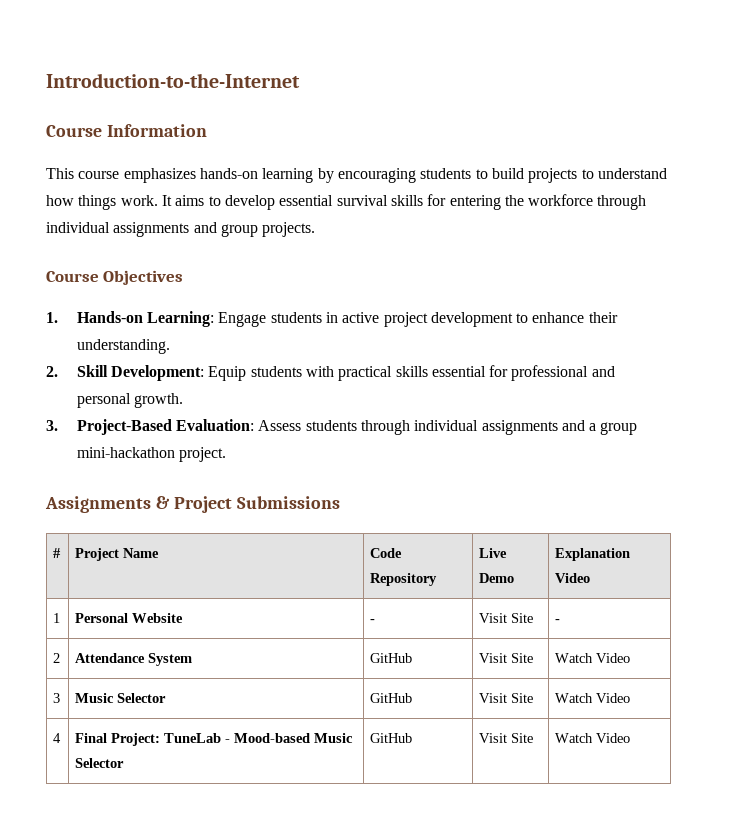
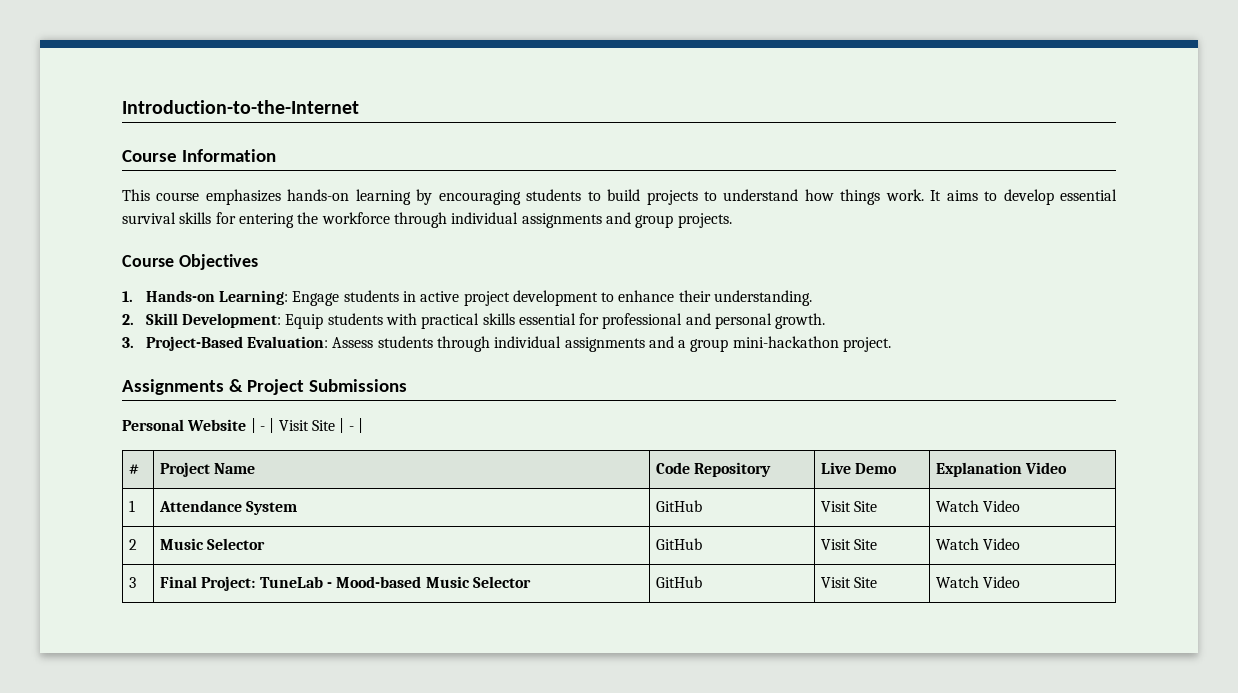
+ Personal Website | - | Visit Site | - |
- 1 | Personal Website | - | Visit Site | -
- 2 | Attendance System | GitHub | Visit Site | Watch Video
+ 1 | Attendance System | GitHub | Visit Site | Watch Video
- 3 | Music Selector | GitHub | Visit Site | Watch Video
+ 2 | Music Selector | GitHub | Visit Site | Watch Video
- 4 | Final Project: TuneLab - Mood-based Music Selector | GitHub | Visit Site | Watch Video
+ 3 | Final Project: TuneLab - Mood-based Music Selector | GitHub | Visit Site | Watch Video

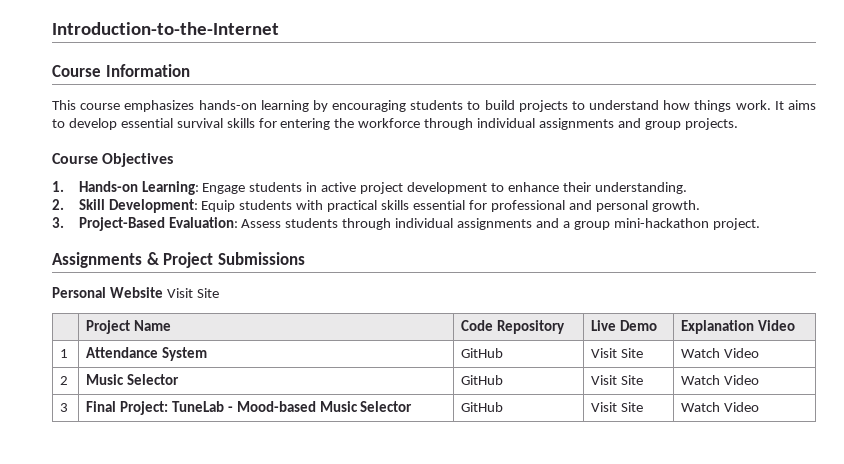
- Personal Website | - | Visit Site | - |
- # | Project Name | Code Repository | Live Demo | Explanation Video
+ Personal Website Visit Site
+ | Project Name | Code Repository | Live Demo | Explanation Video

